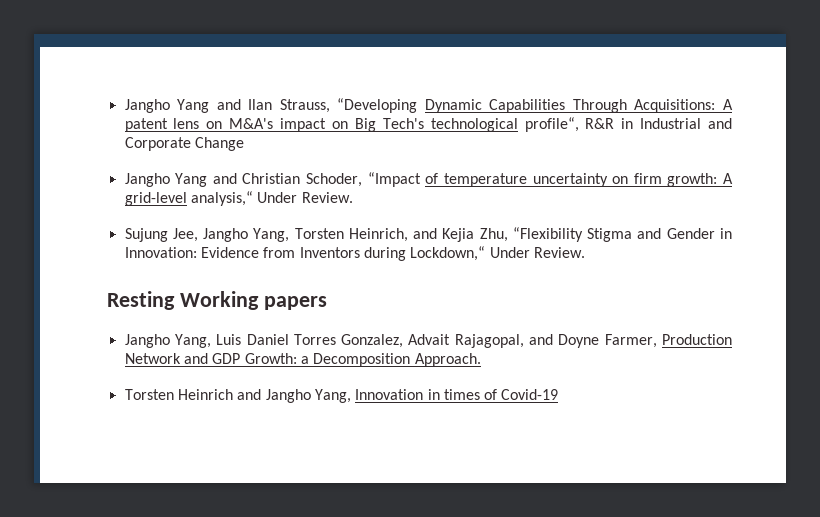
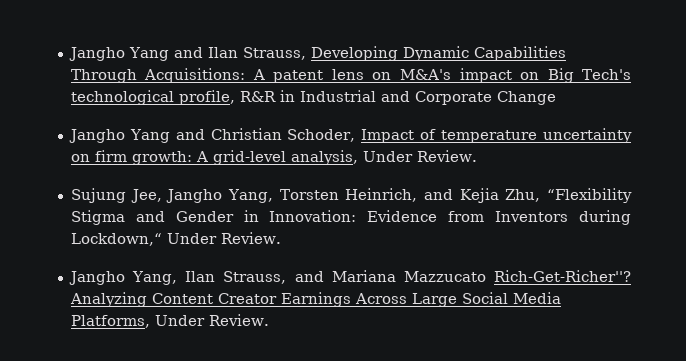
- Jangho Yang and Ilan Strauss, “Developing Dynamic Capabilities Through Acquisitions: A patent lens on M&A's impact on Big Tech's technological profile“, R&R in Industrial and Corporate Change
+ Jangho Yang and Ilan Strauss, Developing Dynamic Capabilities Through Acquisitions: A patent lens on M&A's impact on Big Tech's technological profile, R&R in Industrial and Corporate Change
- Jangho Yang and Christian Schoder, “Impact of temperature uncertainty on firm growth: A grid-level analysis,“ Under Review.
+ Jangho Yang and Christian Schoder, Impact of temperature uncertainty on firm growth: A grid-level analysis, Under Review.
- Resting Working papers
- Jangho Yang, Luis Daniel Torres Gonzalez, Advait Rajagopal, and Doyne Farmer, Production Network and GDP Growth: a Decomposition Approach.
- Torsten Heinrich and Jangho Yang, Innovation in times of Covid-19
+ Jangho Yang, Ilan Strauss, and Mariana Mazzucato Rich-Get-Richer''? Analyzing Content Creator Earnings Across Large Social Media Platforms, Under Review.

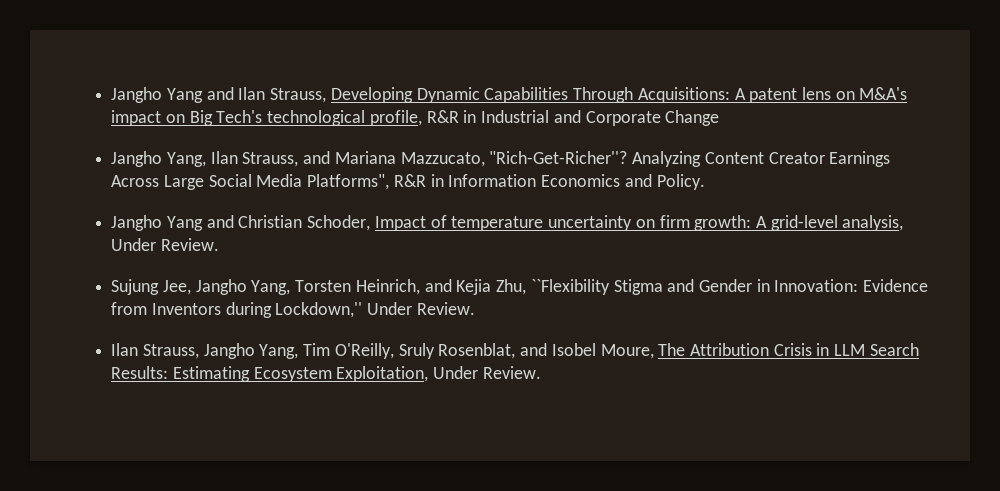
+ Jangho Yang, Ilan Strauss, and Mariana Mazzucato, "Rich-Get-Richer''? Analyzing Content Creator Earnings Across Large Social Media Platforms", R&R in Information Economics and Policy.
- Sujung Jee, Jangho Yang, Torsten Heinrich, and Kejia Zhu, “Flexibility Stigma and Gender in Innovation: Evidence from Inventors during Lockdown,“ Under Review.
- Jangho Yang, Ilan Strauss, and Mariana Mazzucato Rich-Get-Richer''? Analyzing Content Creator Earnings Across Large Social Media Platforms, Under Review.
+ Sujung Jee, Jangho Yang, Torsten Heinrich, and Kejia Zhu, ``Flexibility Stigma and Gender in Innovation: Evidence from Inventors during Lockdown,'' Under Review.
+ Ilan Strauss, Jangho Yang, Tim O'Reilly, Sruly Rosenblat, and Isobel Moure, The Attribution Crisis in LLM Search Results: Estimating Ecosystem Exploitation, Under Review.

